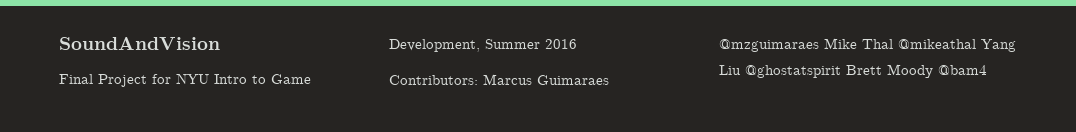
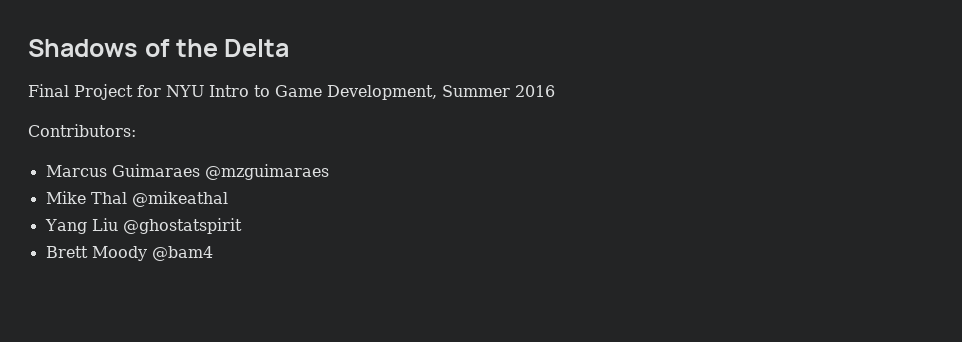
- SoundAndVision
+ Shadows of the Delta
- Contributors: Marcus Guimaraes @mzguimaraes Mike Thal @mikeathal Yang Liu @ghostatspirit Brett Moody @bam4
+ Contributors:
+ Marcus Guimaraes @mzguimaraes
+ Mike Thal @mikeathal
+ Yang Liu @ghostatspirit
+ Brett Moody @bam4

